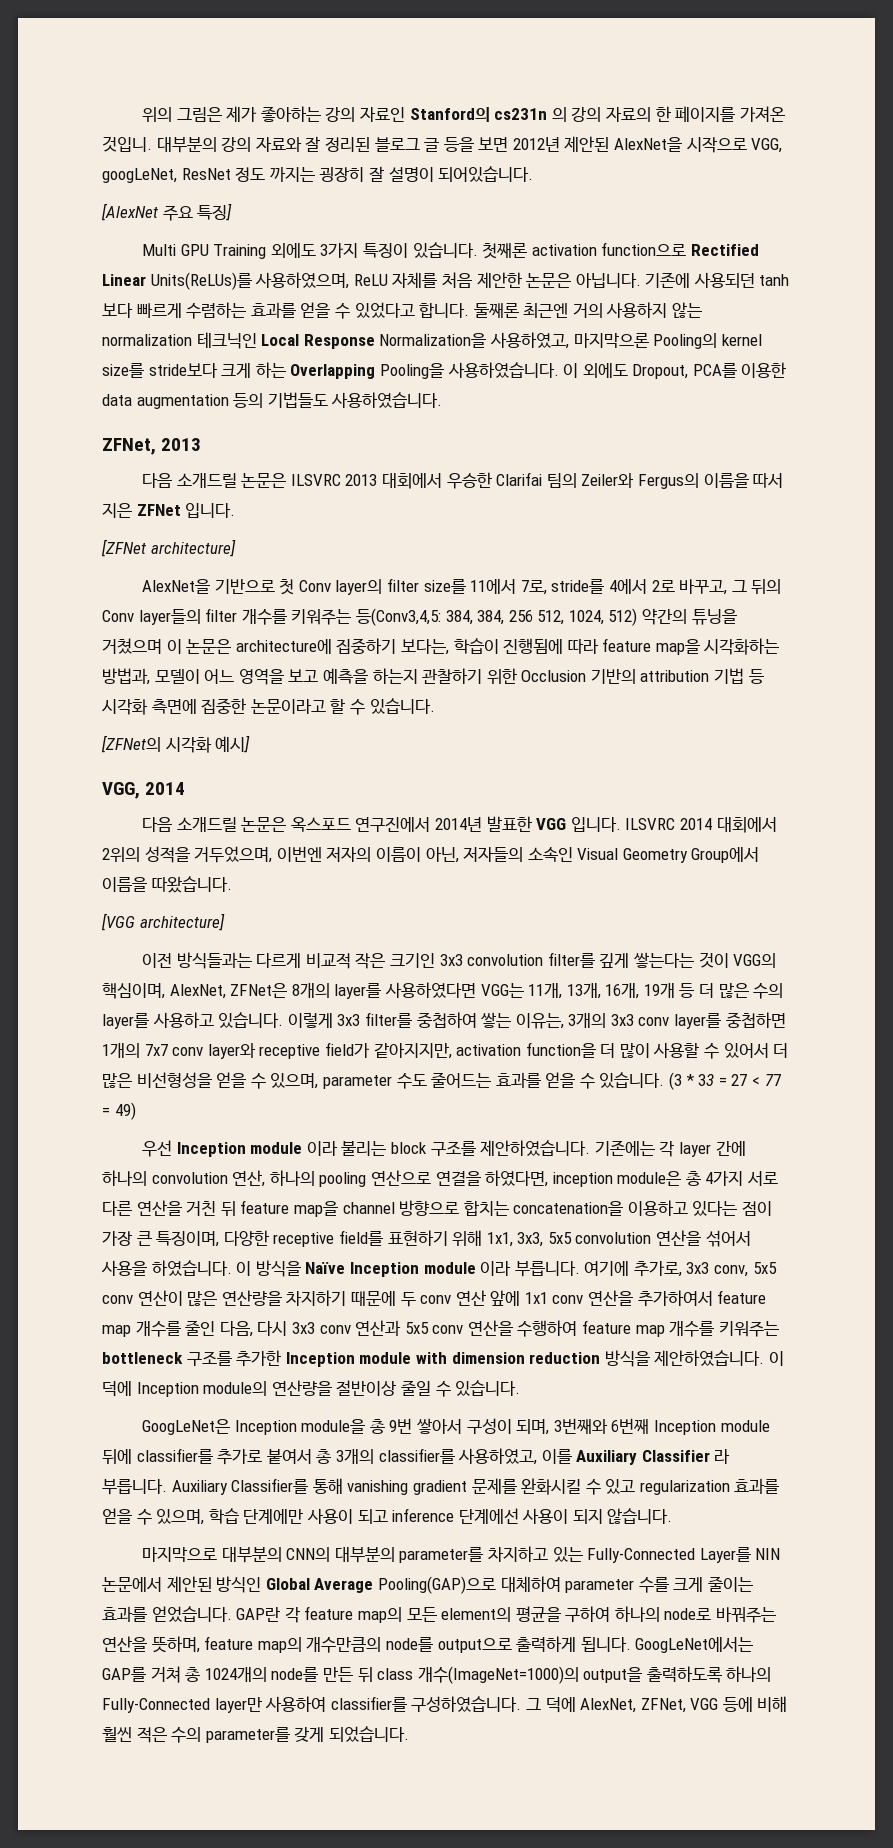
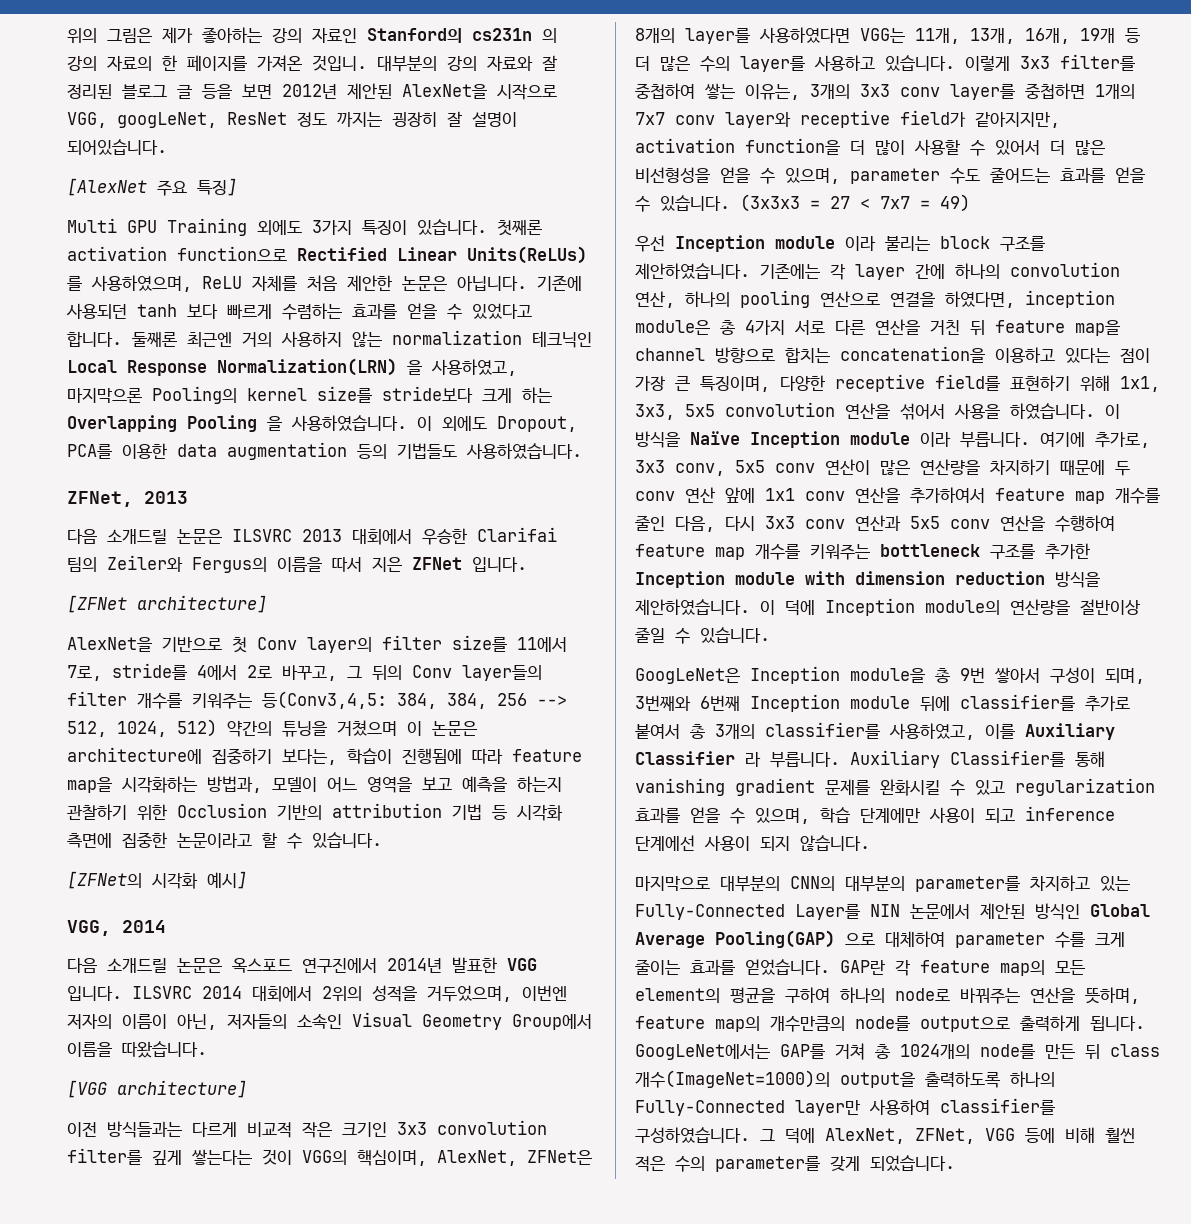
- 첫째론 activation function으로 Rectified Linear Units(ReLUs)를 사용하였으며, ReLU 자체를 처음 제안한 논문은 아닙니다.
+ 첫째론 activation function으로 Rectified Linear Units(ReLUs) 를 사용하였으며, ReLU 자체를 처음 제안한 논문은 아닙니다.
- 둘째론 최근엔 거의 사용하지 않는 normalization 테크닉인 Local Response Normalization을 사용하였고, 마지막으론 Pooling의 kernel size를 stride보다 크게 하는 Overlapping Pooling을 사용하였습니다.
+ 둘째론 최근엔 거의 사용하지 않는 normalization 테크닉인 Local Response Normalization(LRN) 을 사용하였고, 마지막으론 Pooling의 kernel size를 stride보다 크게 하는 Overlapping Pooling 을 사용하였습니다.
- 384, 384, 256 512, 1024, 512) 약간의 튜닝을 거쳤으며 이 논문은 architecture에 집중하기 보다는, 학습이 진행됨에 따라 feature map을 시각화하는 방법과, 모델이 어느 영역을 보고 예측을 하는지 관찰하기 위한 Occlusion 기반의 attribution 기법 등 시각화 측면에 집중한 논문이라고 할 수 있습니다.
+ 384, 384, 256 --> 512, 1024, 512) 약간의 튜닝을 거쳤으며 이 논문은 architecture에 집중하기 보다는, 학습이 진행됨에 따라 feature map을 시각화하는 방법과, 모델이 어느 영역을 보고 예측을 하는지 관찰하기 위한 Occlusion 기반의 attribution 기법 등 시각화 측면에 집중한 논문이라고 할 수 있습니다.
- (3 * 33 = 27 < 77 = 49)
+ (3x3x3 = 27 < 7x7 = 49)
- 마지막으로 대부분의 CNN의 대부분의 parameter를 차지하고 있는 Fully-Connected Layer를 NIN 논문에서 제안된 방식인 Global Average Pooling(GAP)으로 대체하여 parameter 수를 크게 줄이는 효과를 얻었습니다.
+ 마지막으로 대부분의 CNN의 대부분의 parameter를 차지하고 있는 Fully-Connected Layer를 NIN 논문에서 제안된 방식인 Global Average Pooling(GAP) 으로 대체하여 parameter 수를 크게 줄이는 효과를 얻었습니다.

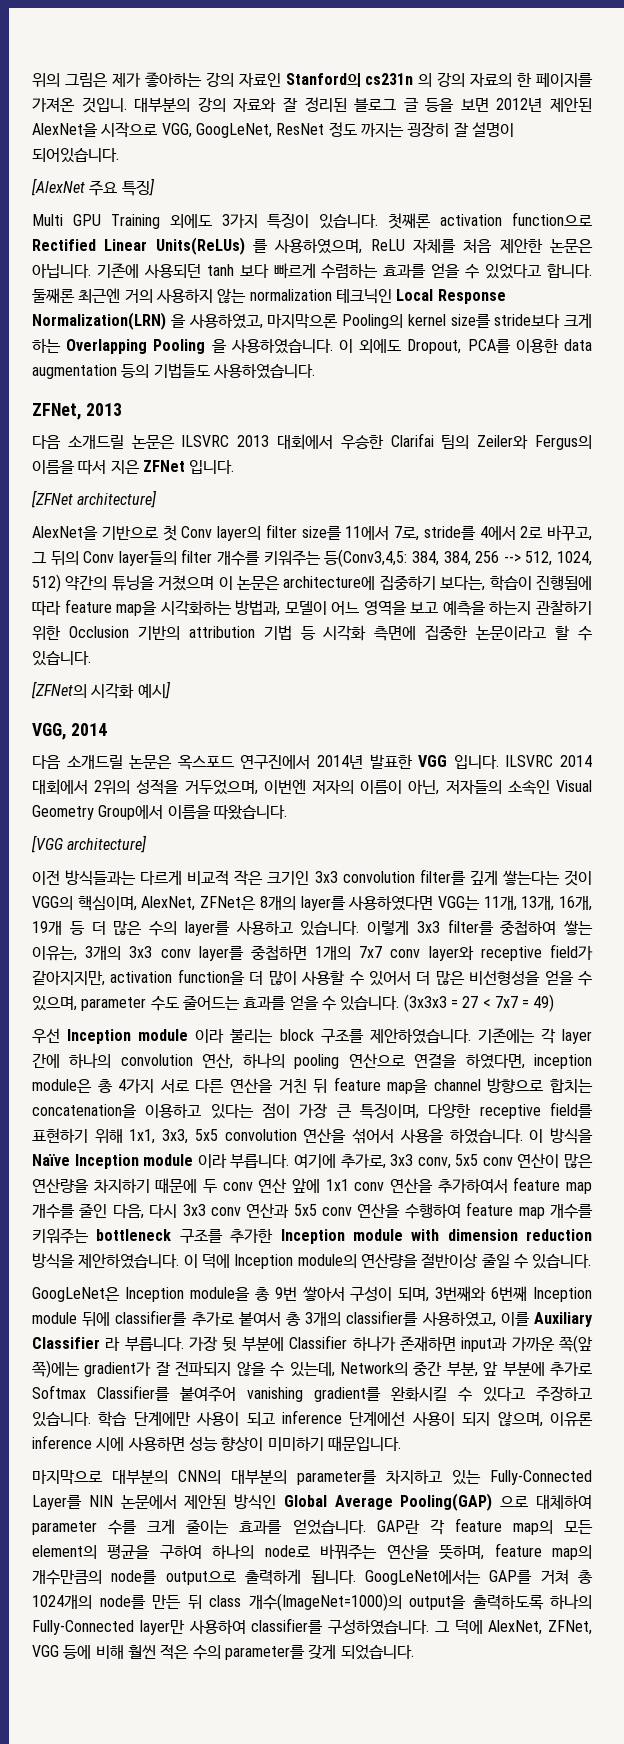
- 대부분의 강의 자료와 잘 정리된 블로그 글 등을 보면 2012년 제안된 AlexNet을 시작으로 VGG, googLeNet, ResNet 정도 까지는 굉장히 잘 설명이 되어있습니다.
+ 대부분의 강의 자료와 잘 정리된 블로그 글 등을 보면 2012년 제안된 AlexNet을 시작으로 VGG, GoogLeNet, ResNet 정도 까지는 굉장히 잘 설명이 되어있습니다.
- Auxiliary Classifier를 통해 vanishing gradient 문제를 완화시킬 수 있고 regularization 효과를 얻을 수 있으며, 학습 단계에만 사용이 되고 inference 단계에선 사용이 되지 않습니다.
+ 가장 뒷 부분에 Classifier 하나가 존재하면 input과 가까운 쪽(앞 쪽)에는 gradient가 잘 전파되지 않을 수 있는데, Network의 중간 부분, 앞 부분에 추가로 Softmax Classifier를 붙여주어 vanishing gradient를 완화시킬 수 있다고 주장하고 있습니다. 학습 단계에만 사용이 되고 inference 단계에선 사용이 되지 않으며, 이유론 inference 시에 사용하면 성능 향상이 미미하기 때문입니다.

